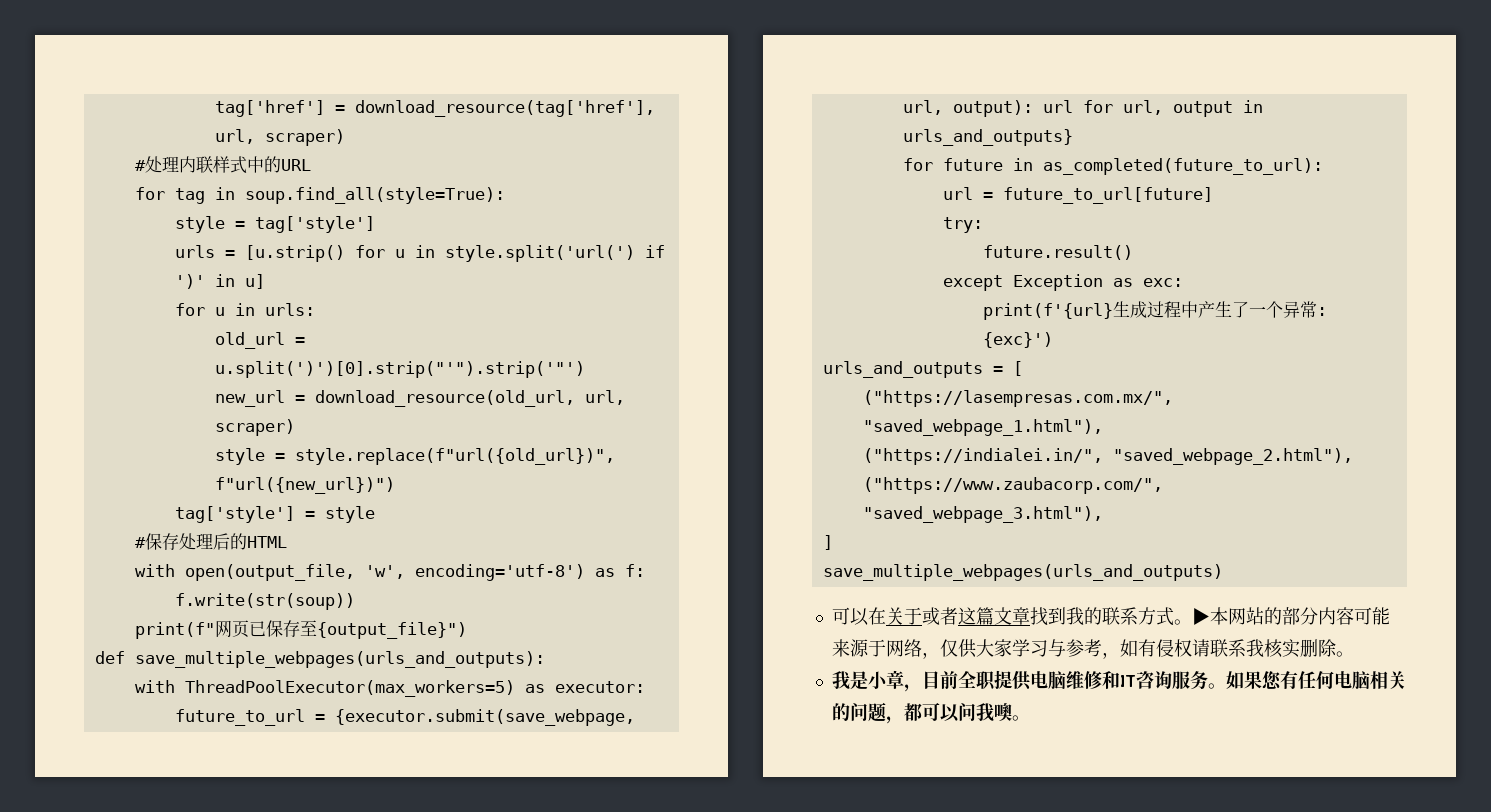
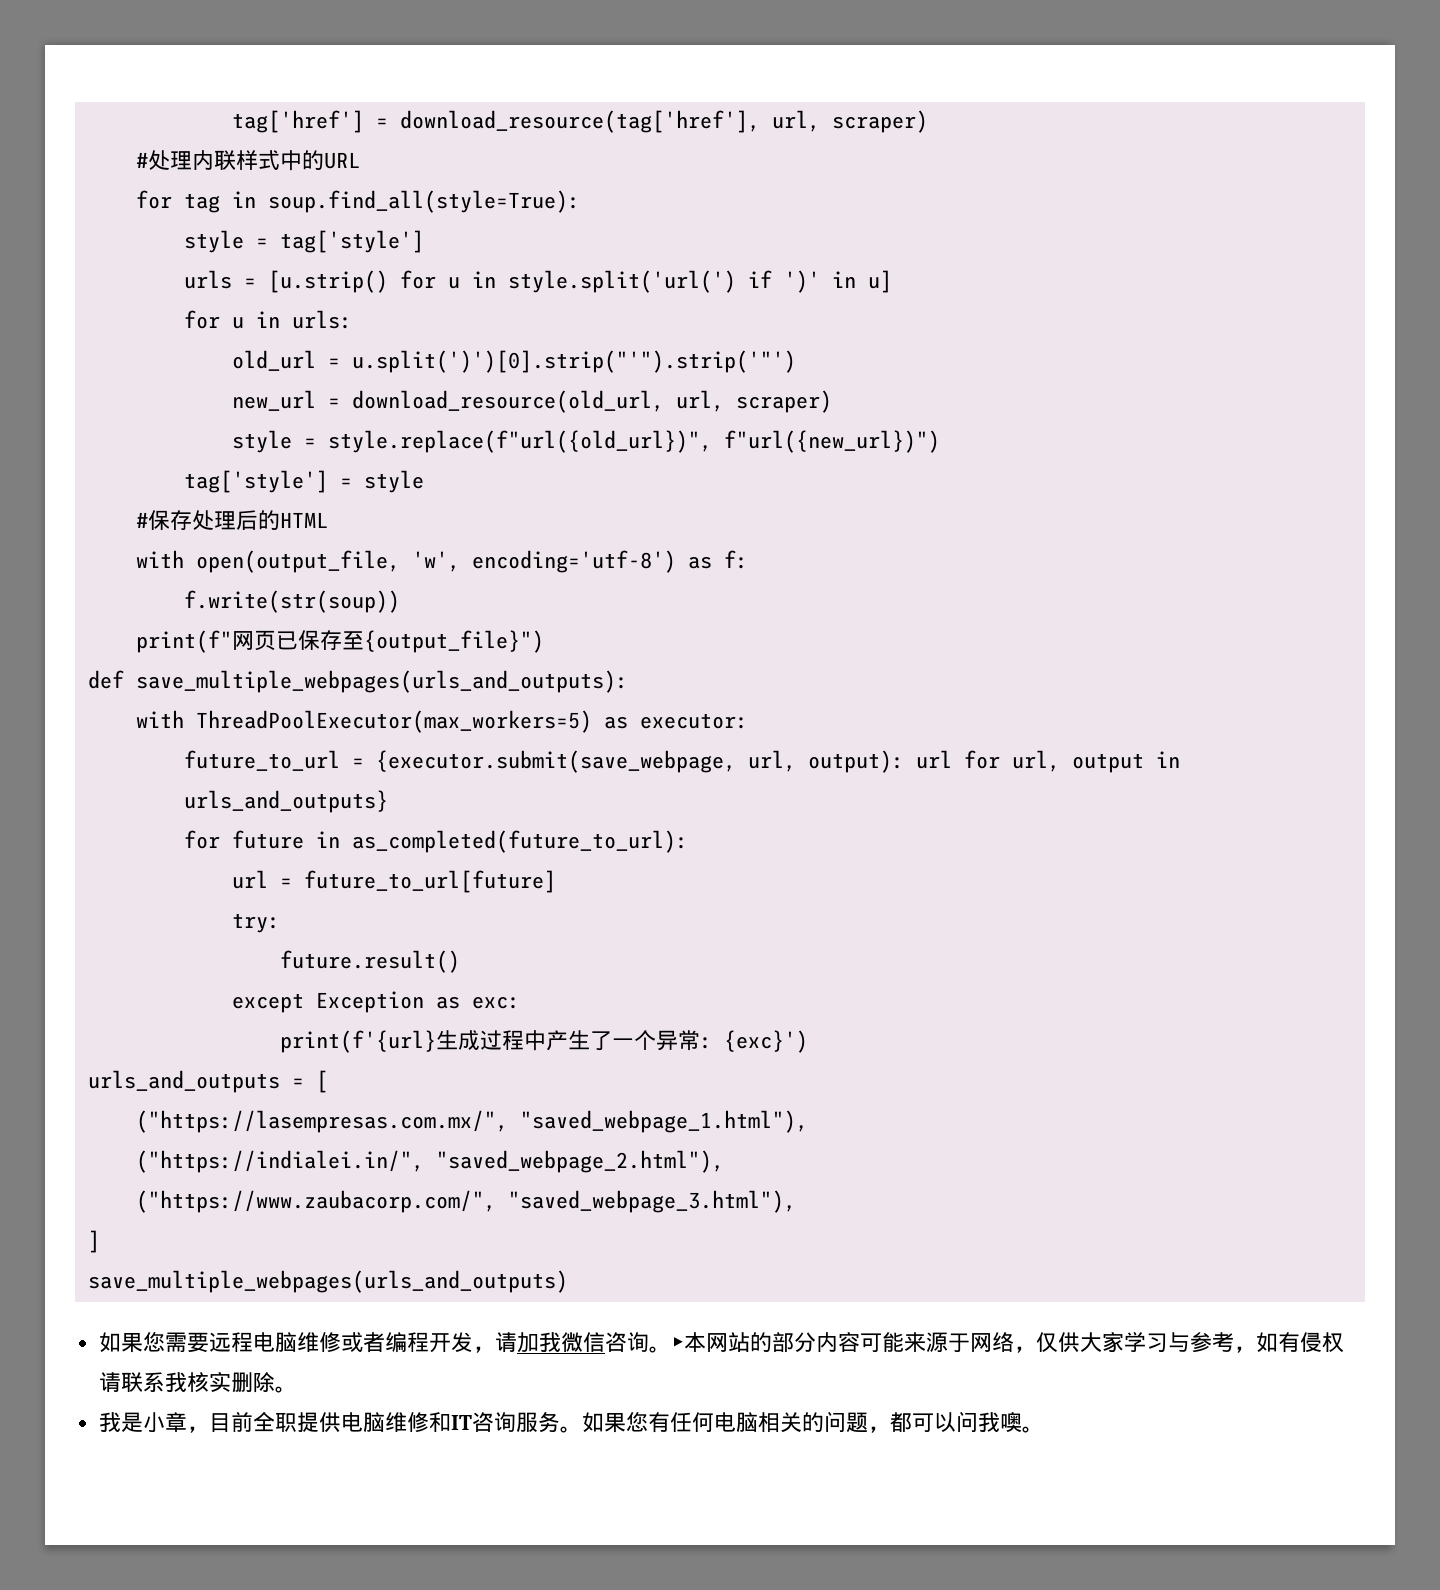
- 可以在关于或者这篇文章找到我的联系方式。
+ 如果您需要远程电脑维修或者编程开发，请加我微信咨询。

